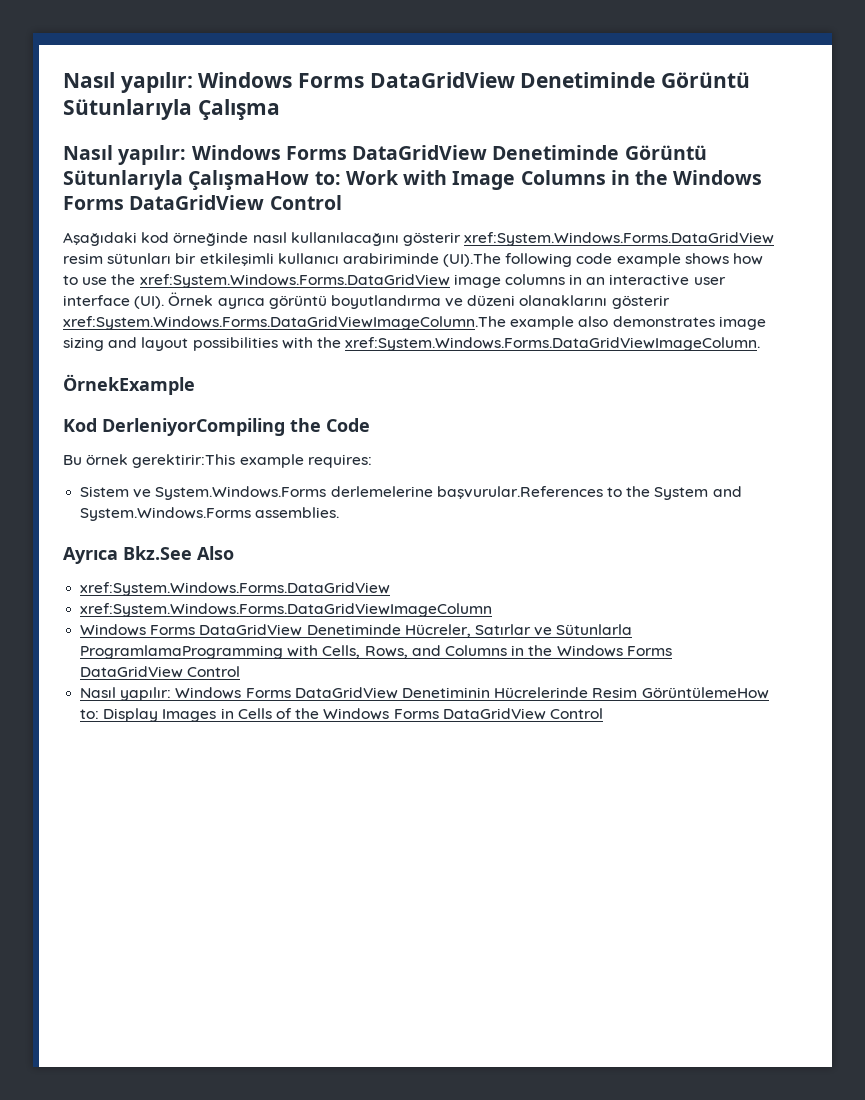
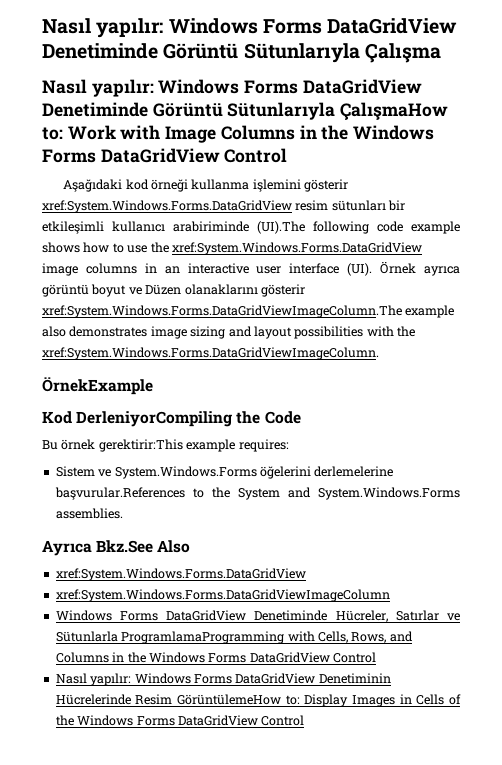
- Aşağıdaki kod örneğinde nasıl kullanılacağını gösterir xref:System.Windows.Forms.DataGridView resim sütunları bir etkileşimli kullanıcı arabiriminde (UI).The following code example shows how to use the xref:System.Windows.Forms.DataGridView image columns in an interactive user interface (UI). Örnek ayrıca görüntü boyutlandırma ve düzeni olanaklarını gösterir xref:System.Windows.Forms.DataGridViewImageColumn.The example also demonstrates image sizing and layout possibilities with the xref:System.Windows.Forms.DataGridViewImageColumn.
+ Aşağıdaki kod örneği kullanma işlemini gösterir xref:System.Windows.Forms.DataGridView resim sütunları bir etkileşimli kullanıcı arabiriminde (UI).The following code example shows how to use the xref:System.Windows.Forms.DataGridView image columns in an interactive user interface (UI). Örnek ayrıca görüntü boyut ve Düzen olanaklarını gösterir xref:System.Windows.Forms.DataGridViewImageColumn.The example also demonstrates image sizing and layout possibilities with the xref:System.Windows.Forms.DataGridViewImageColumn.
- Sistem ve System.Windows.Forms derlemelerine başvurular.References to the System and System.Windows.Forms assemblies.
+ Sistem ve System.Windows.Forms öğelerini derlemelerine başvurular.References to the System and System.Windows.Forms assemblies.

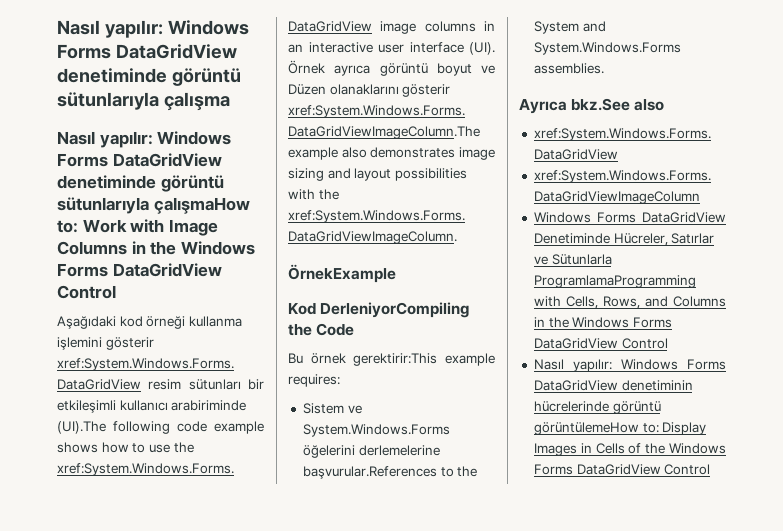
- Nasıl yapılır: Windows Forms DataGridView Denetiminde Görüntü Sütunlarıyla Çalışma
- Nasıl yapılır: Windows Forms DataGridView Denetiminde Görüntü Sütunlarıyla ÇalışmaHow to: Work with Image Columns in the Windows Forms DataGridView Control
+ Nasıl yapılır: Windows Forms DataGridView denetiminde görüntü sütunlarıyla çalışma
+ Nasıl yapılır: Windows Forms DataGridView denetiminde görüntü sütunlarıyla çalışmaHow to: Work with Image Columns in the Windows Forms DataGridView Control
- Ayrıca Bkz.See Also
+ Ayrıca bkz.See also
- Nasıl yapılır: Windows Forms DataGridView Denetiminin Hücrelerinde Resim GörüntülemeHow to: Display Images in Cells of the Windows Forms DataGridView Control
+ Nasıl yapılır: Windows Forms DataGridView denetiminin hücrelerinde görüntü görüntülemeHow to: Display Images in Cells of the Windows Forms DataGridView Control

